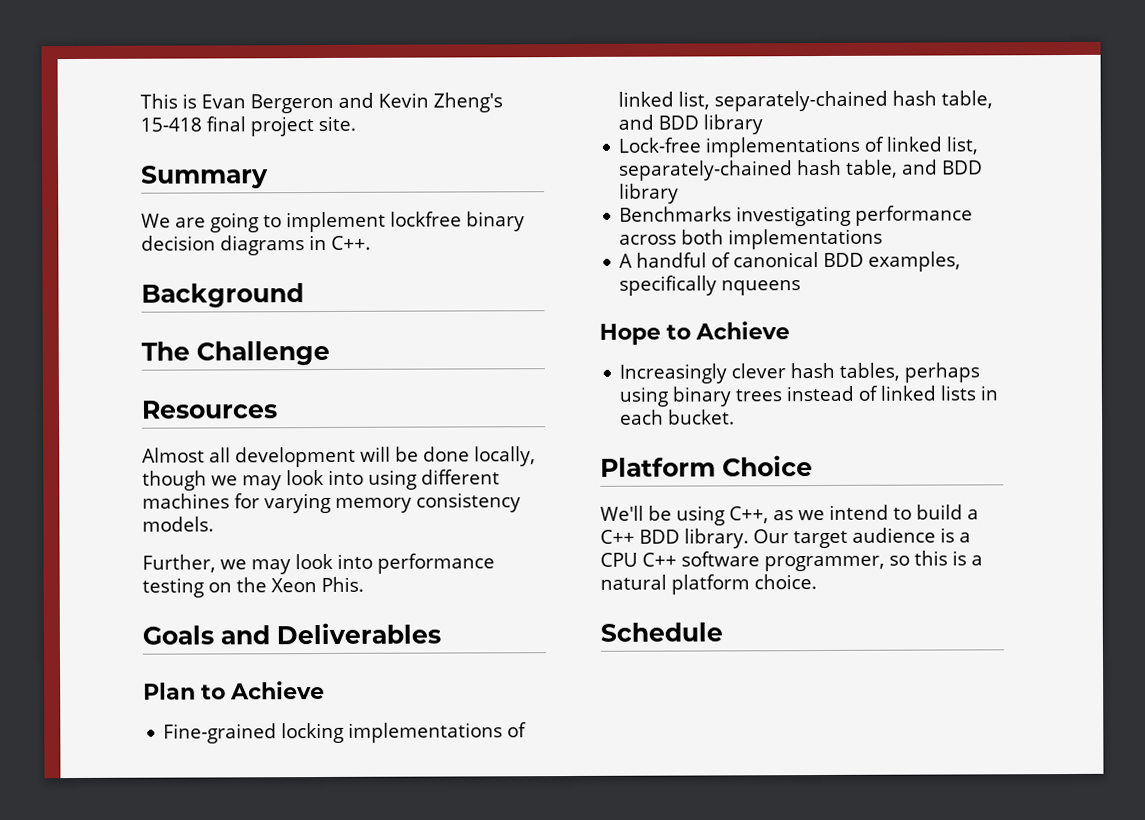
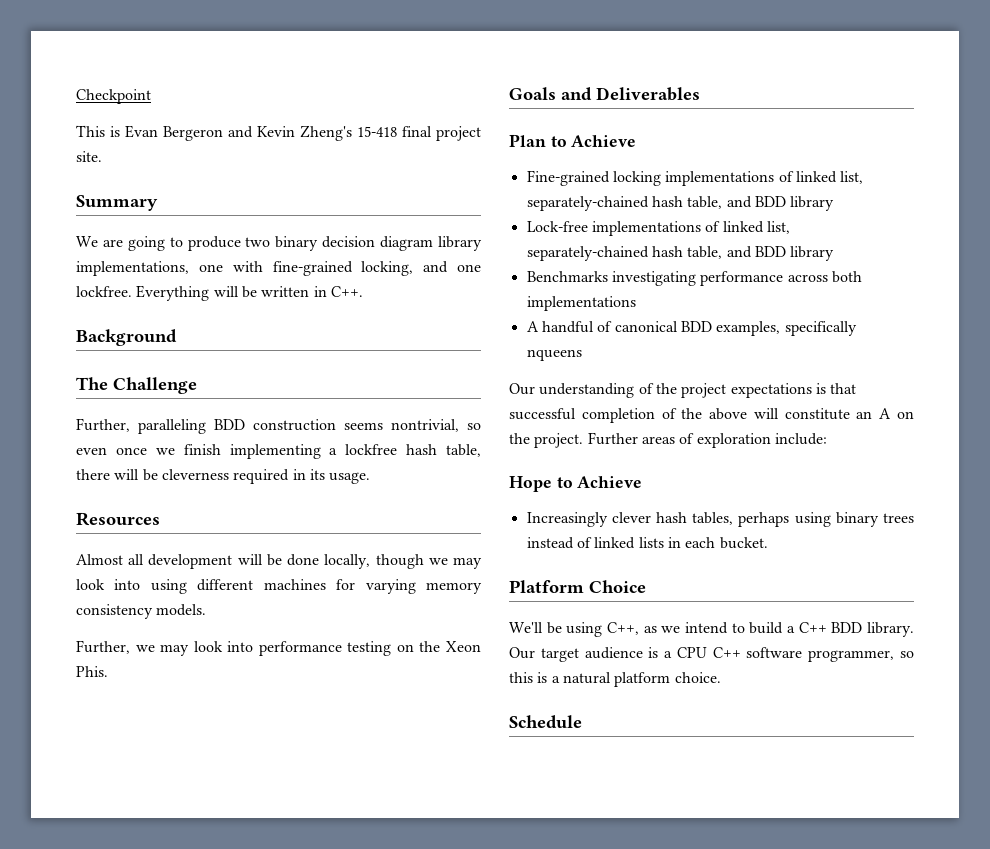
+ Checkpoint
- We are going to implement lockfree binary decision diagrams in C++.
+ We are going to produce two binary decision diagram library implementations, one with fine-grained locking, and one lockfree. Everything will be written in C++.
+ Further, paralleling BDD construction seems nontrivial, so even once we finish implementing a lockfree hash table, there will be cleverness required in its usage.
+ Our understanding of the project expectations is that successful completion of the above will constitute an A on the project. Further areas of exploration include:

